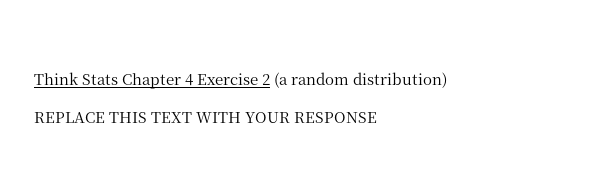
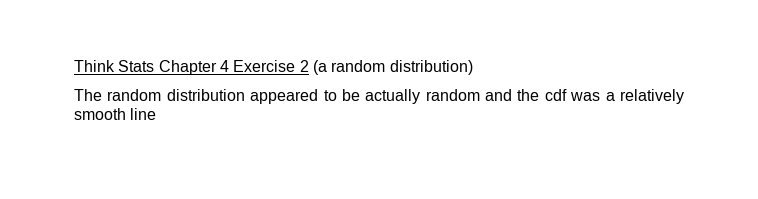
- REPLACE THIS TEXT WITH YOUR RESPONSE
+ The random distribution appeared to be actually random and the cdf was a relatively smooth line

